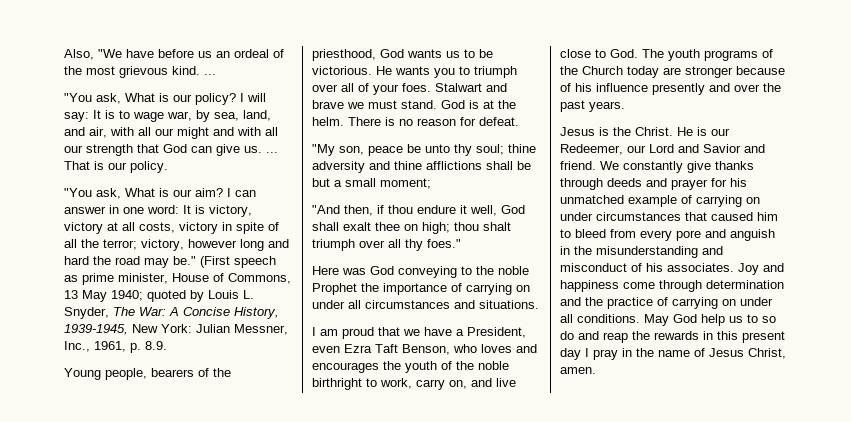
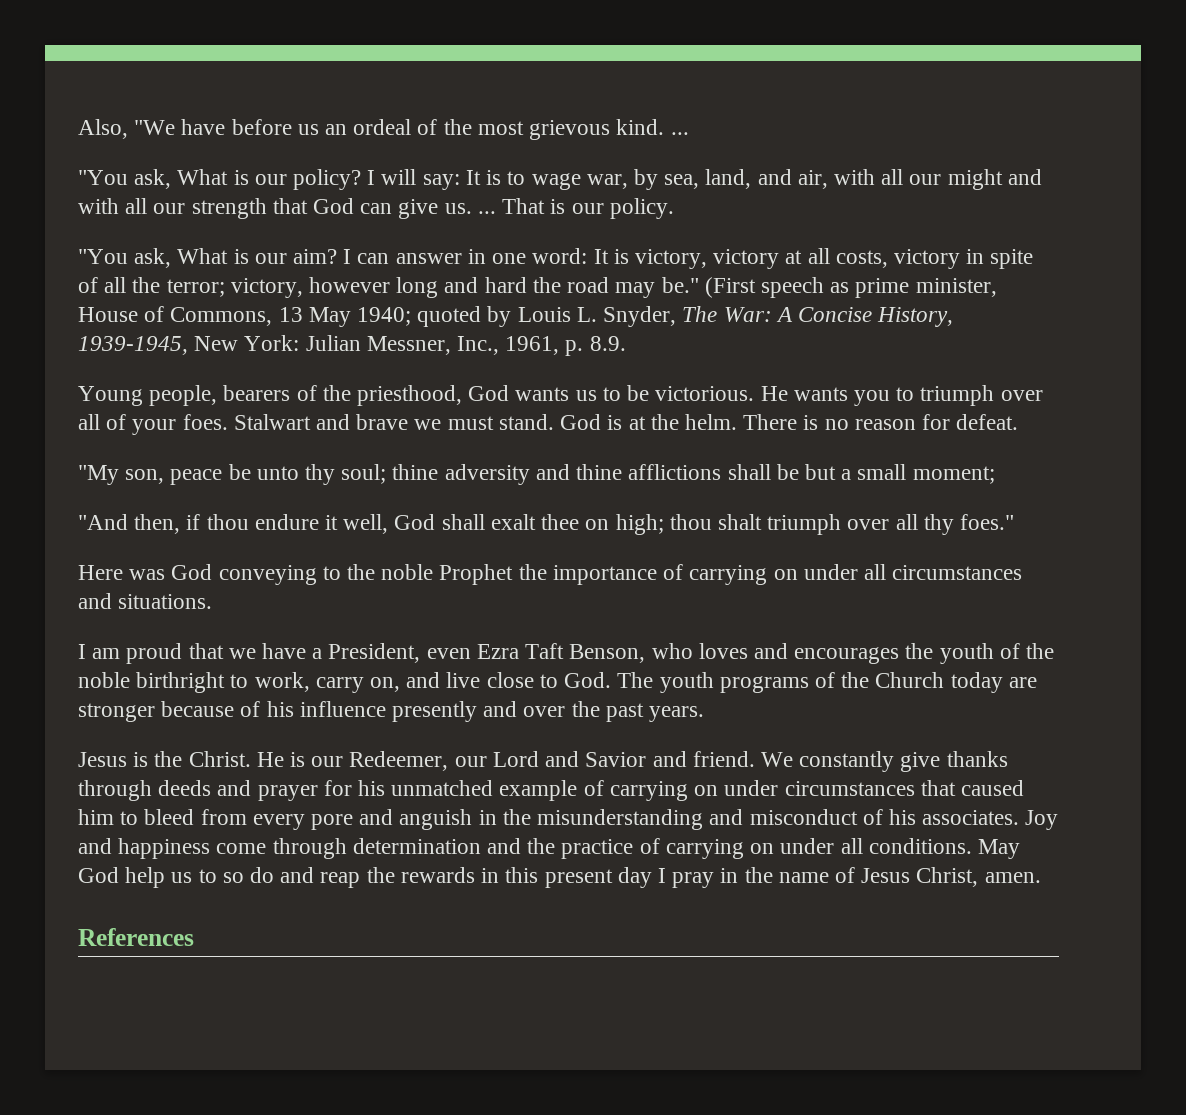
+ References

